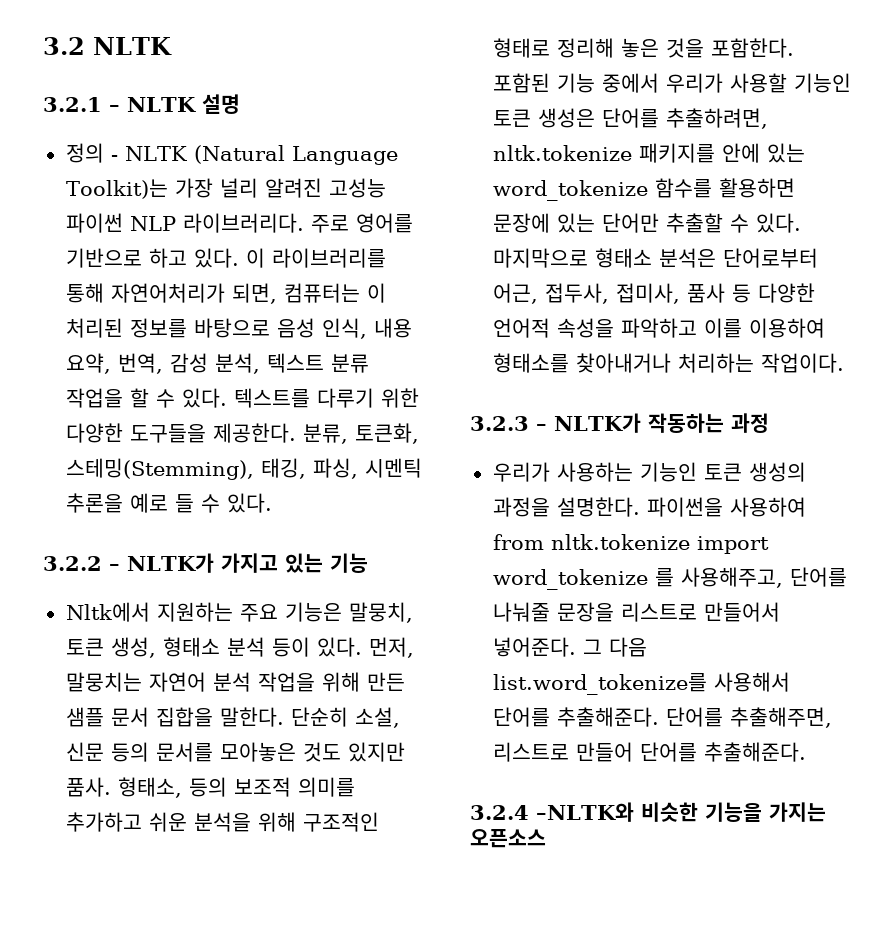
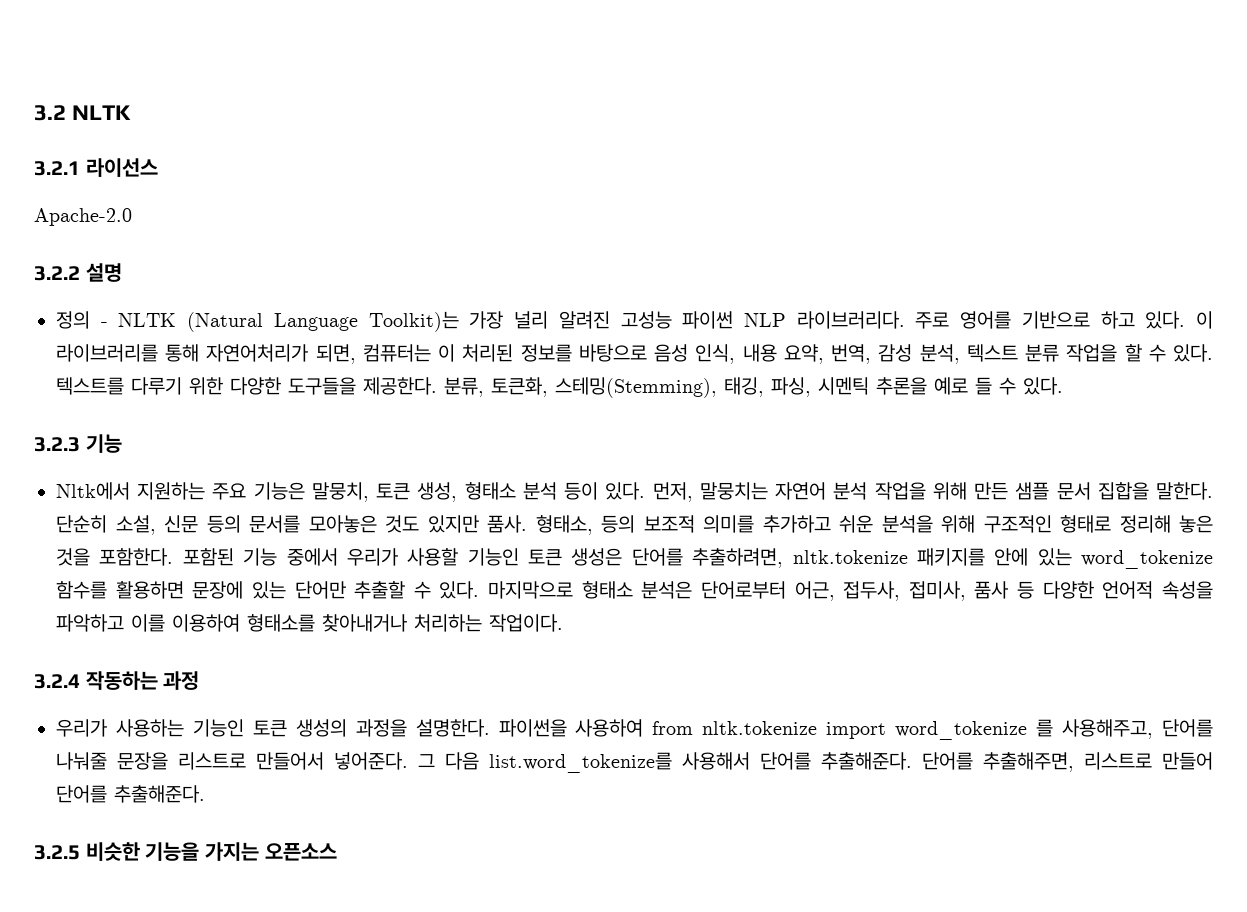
- 3.2.1 – NLTK 설명
+ 3.2.1 라이선스
+ Apache-2.0
+ 3.2.2 설명
- 3.2.2 – NLTK가 가지고 있는 기능
+ 3.2.3 기능
- 3.2.3 – NLTK가 작동하는 과정
+ 3.2.4 작동하는 과정
- 3.2.4 –NLTK와 비슷한 기능을 가지는 오픈소스
+ 3.2.5 비슷한 기능을 가지는 오픈소스

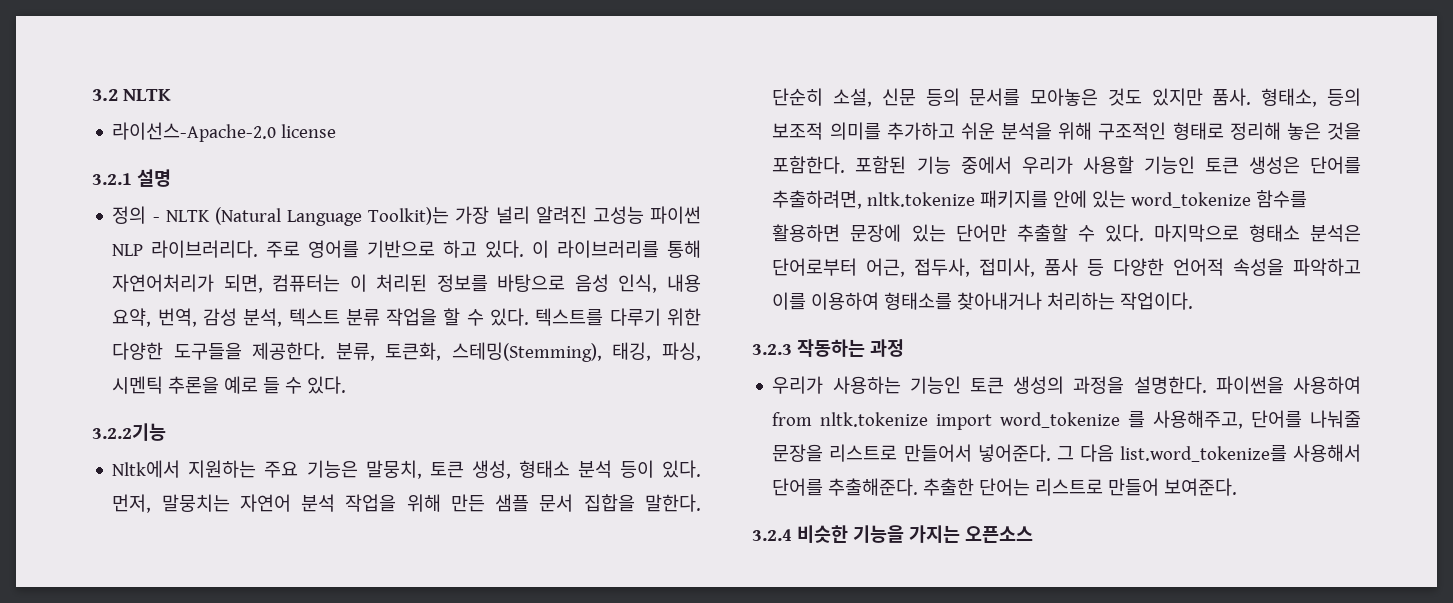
+ 라이선스-Apache-2.0 license
- 3.2.1 라이선스
- Apache-2.0
- 3.2.2 설명
+ 3.2.1 설명
- 3.2.3 기능
+ 3.2.2기능
- 3.2.4 작동하는 과정
+ 3.2.3 작동하는 과정
- 단어를 추출해주면, 리스트로 만들어 단어를 추출해준다.
- 3.2.5 비슷한 기능을 가지는 오픈소스
+ 추출한 단어는 리스트로 만들어 보여준다.
+ 3.2.4 비슷한 기능을 가지는 오픈소스

